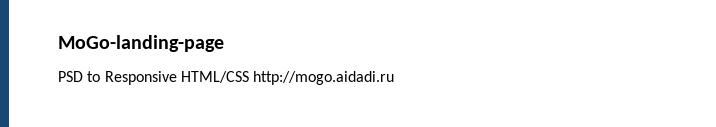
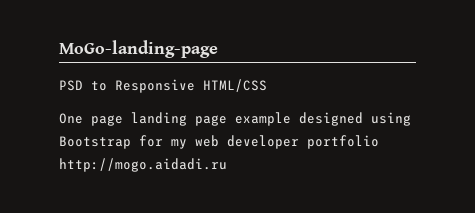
- PSD to Responsive HTML/CSS http://mogo.aidadi.ru
+ PSD to Responsive HTML/CSS
+ One page landing page example designed using Bootstrap for my web developer portfolio http://mogo.aidadi.ru

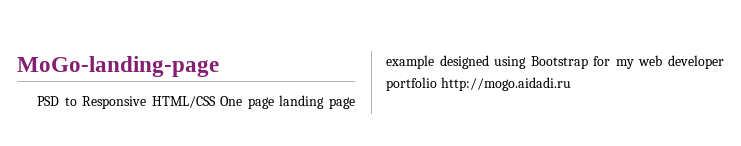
- PSD to Responsive HTML/CSS
- One page landing page example designed using Bootstrap for my web developer portfolio http://mogo.aidadi.ru
+ PSD to Responsive HTML/CSS One page landing page example designed using Bootstrap for my web developer portfolio http://mogo.aidadi.ru

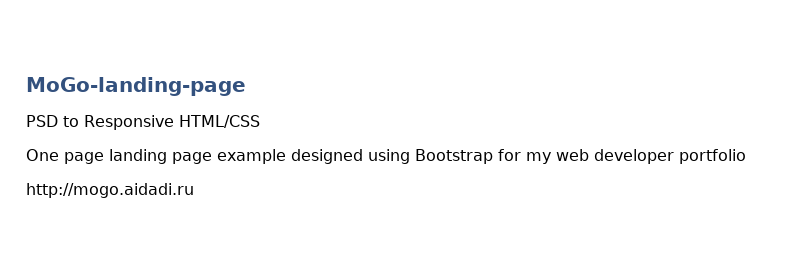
- PSD to Responsive HTML/CSS One page landing page example designed using Bootstrap for my web developer portfolio http://mogo.aidadi.ru
+ PSD to Responsive HTML/CSS
+ One page landing page example designed using Bootstrap for my web developer portfolio
+ http://mogo.aidadi.ru

